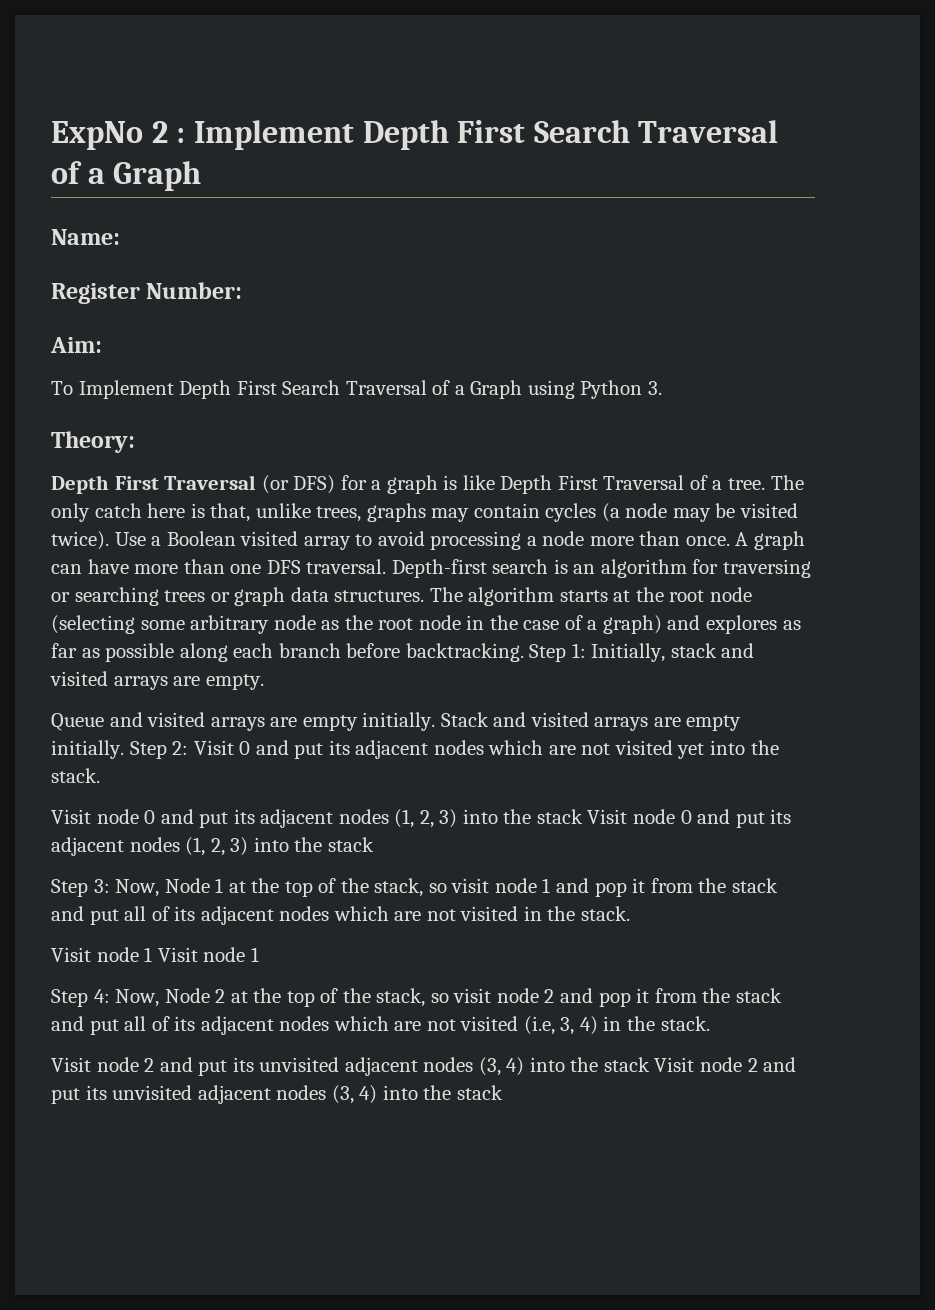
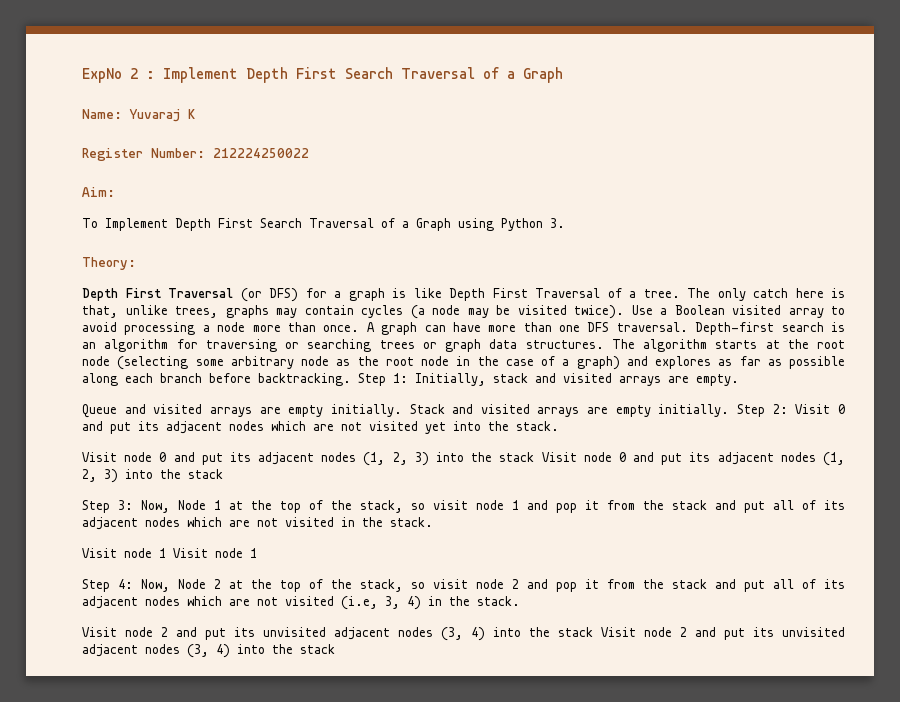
- Name:
+ Name: Yuvaraj K
- Register Number:
+ Register Number: 212224250022

